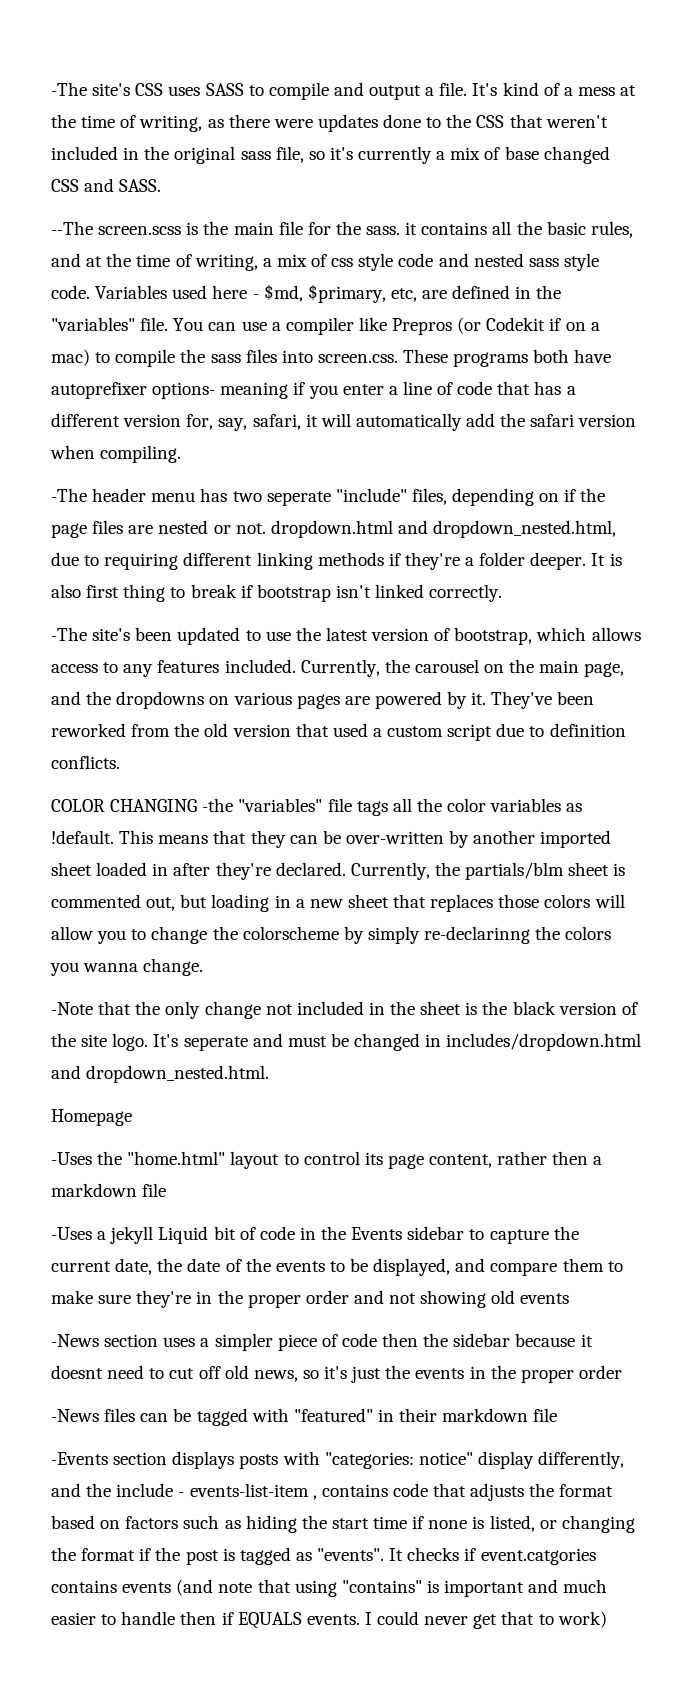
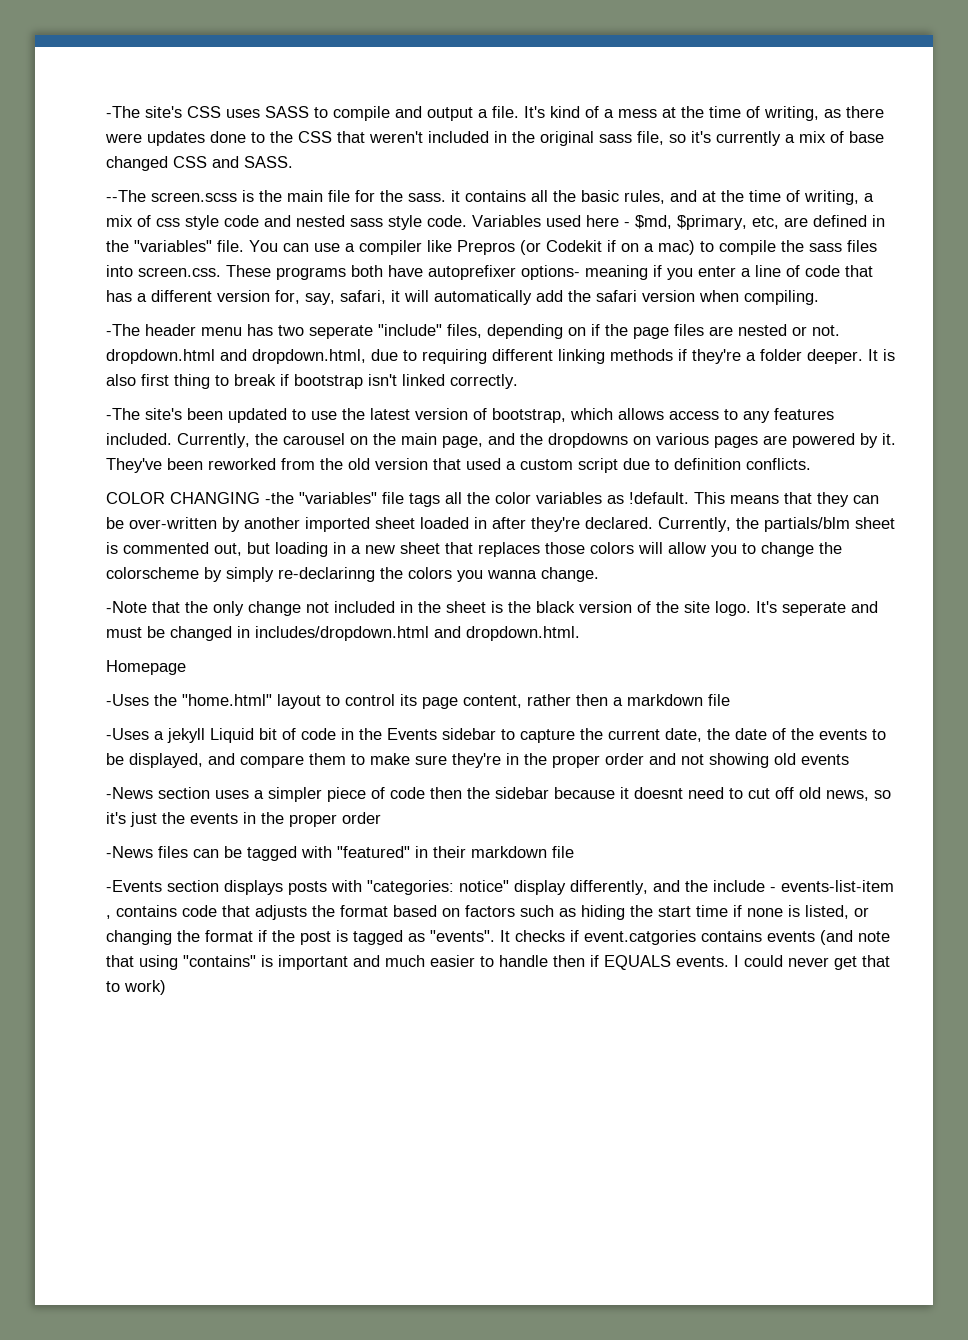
- -The header menu has two seperate "include" files, depending on if the page files are nested or not. dropdown.html and dropdown_nested.html, due to requiring different linking methods if they're a folder deeper.
+ -The header menu has two seperate "include" files, depending on if the page files are nested or not. dropdown.html and dropdown.html, due to requiring different linking methods if they're a folder deeper.
- It's seperate and must be changed in includes/dropdown.html and dropdown_nested.html.
+ It's seperate and must be changed in includes/dropdown.html and dropdown.html.

